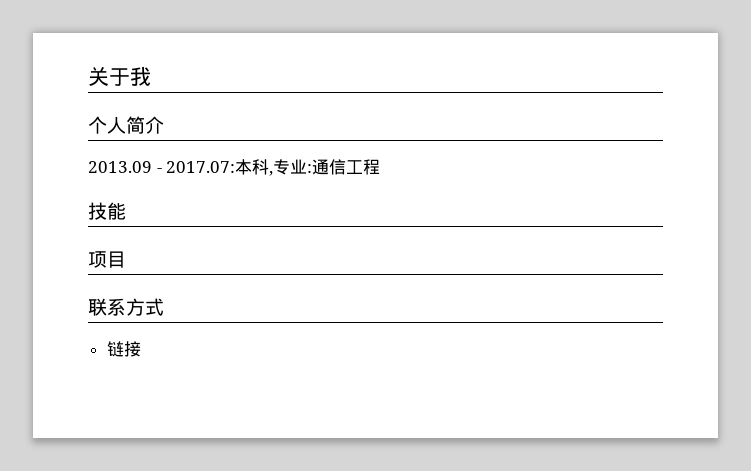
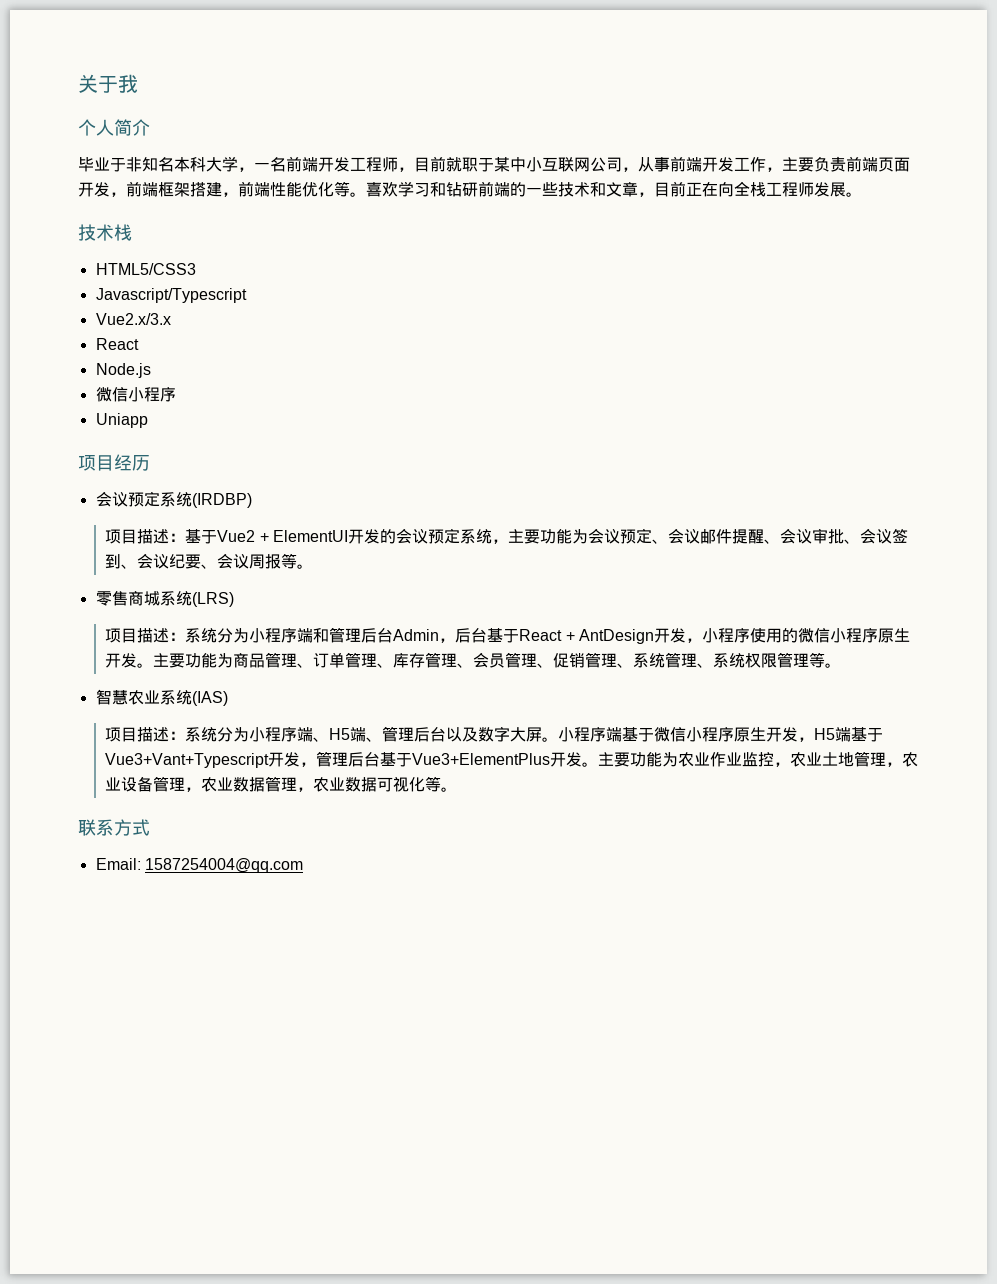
- 2013.09 - 2017.07:本科,专业:通信工程
- 技能
- 项目
+ 毕业于非知名本科大学，一名前端开发工程师，目前就职于某中小互联网公司，从事前端开发工作，主要负责前端页面开发，前端框架搭建，前端性能优化等。喜欢学习和钻研前端的一些技术和文章，目前正在向全栈工程师发展。
+ 技术栈
+ HTML5/CSS3
+ Javascript/Typescript
+ Vue2.x/3.x
+ React
+ Node.js
+ 微信小程序
+ Uniapp
+ 项目经历
+ 会议预定系统(IRDBP)
+ 项目描述：基于Vue2 + ElementUI开发的会议预定系统，主要功能为会议预定、会议邮件提醒、会议审批、会议签到、会议纪要、会议周报等。
+ 零售商城系统(LRS)
+ 项目描述：系统分为小程序端和管理后台Admin，后台基于React + AntDesign开发，小程序使用的微信小程序原生开发。主要功能为商品管理、订单管理、库存管理、会员管理、促销管理、系统管理、系统权限管理等。
+ 智慧农业系统(IAS)
+ 项目描述：系统分为小程序端、H5端、管理后台以及数字大屏。小程序端基于微信小程序原生开发，H5端基于Vue3+Vant+Typescript开发，管理后台基于Vue3+ElementPlus开发。主要功能为农业作业监控，农业土地管理，农业设备管理，农业数据管理，农业数据可视化等。
- 链接
+ Email: 1587254004@qq.com

